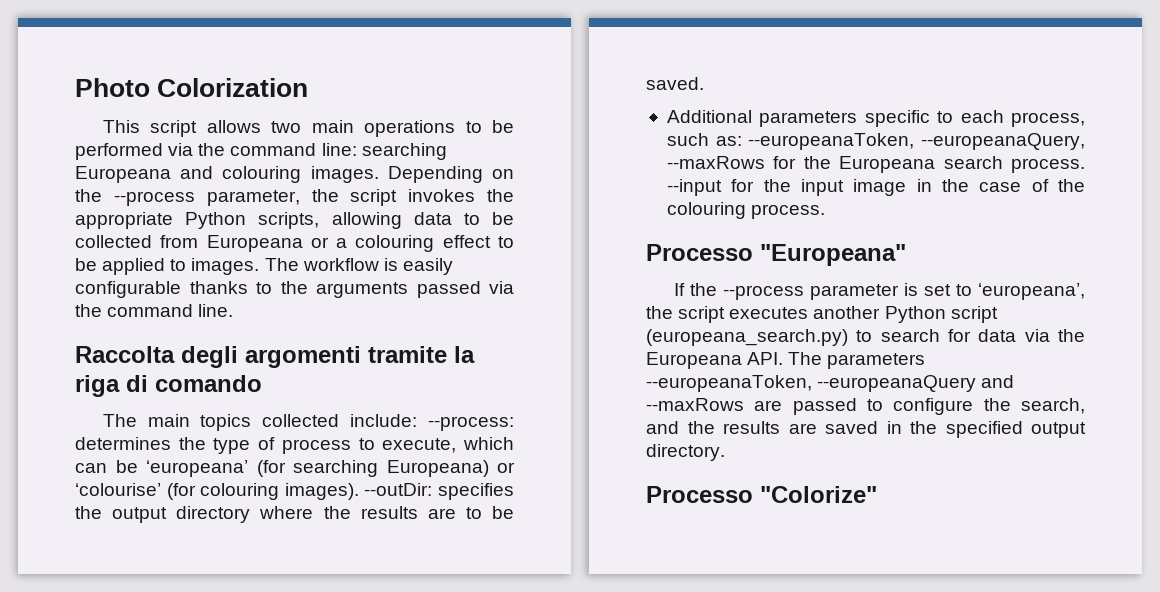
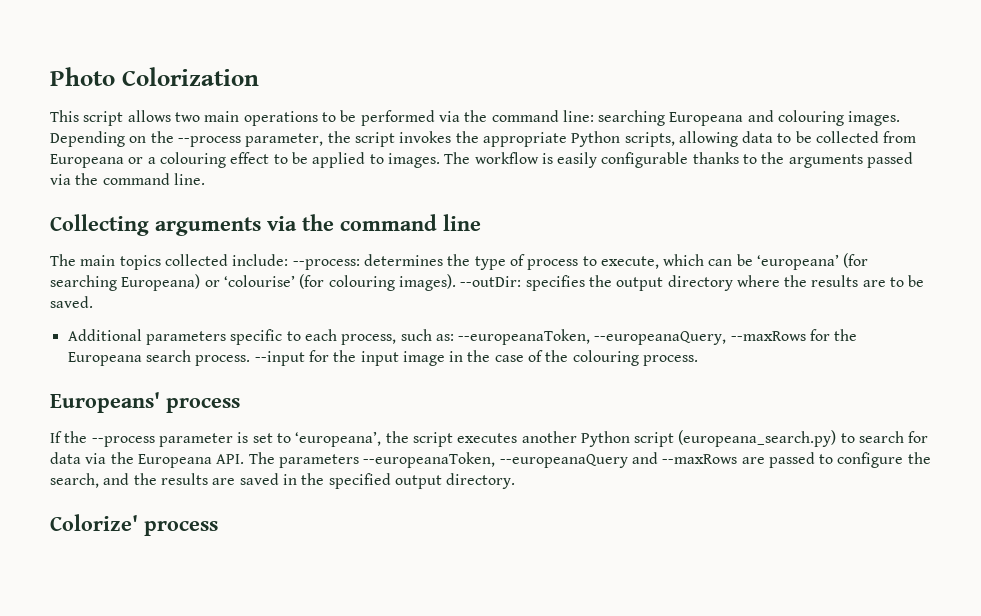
- Raccolta degli argomenti tramite la riga di comando
+ Collecting arguments via the command line
- Processo "Europeana"
+ Europeans' process
- Processo "Colorize"
+ Colorize' process

